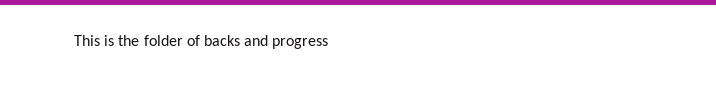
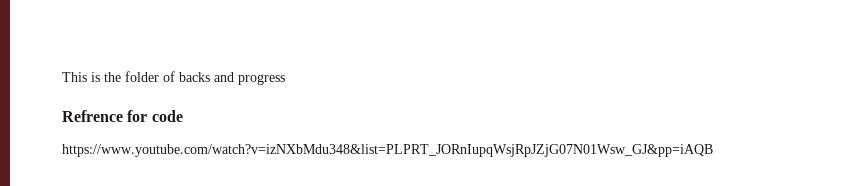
+ Refrence for code
+ https://www.youtube.com/watch?v=izNXbMdu348&list=PLPRT_JORnIupqWsjRpJZjG07N01Wsw_GJ&pp=iAQB

